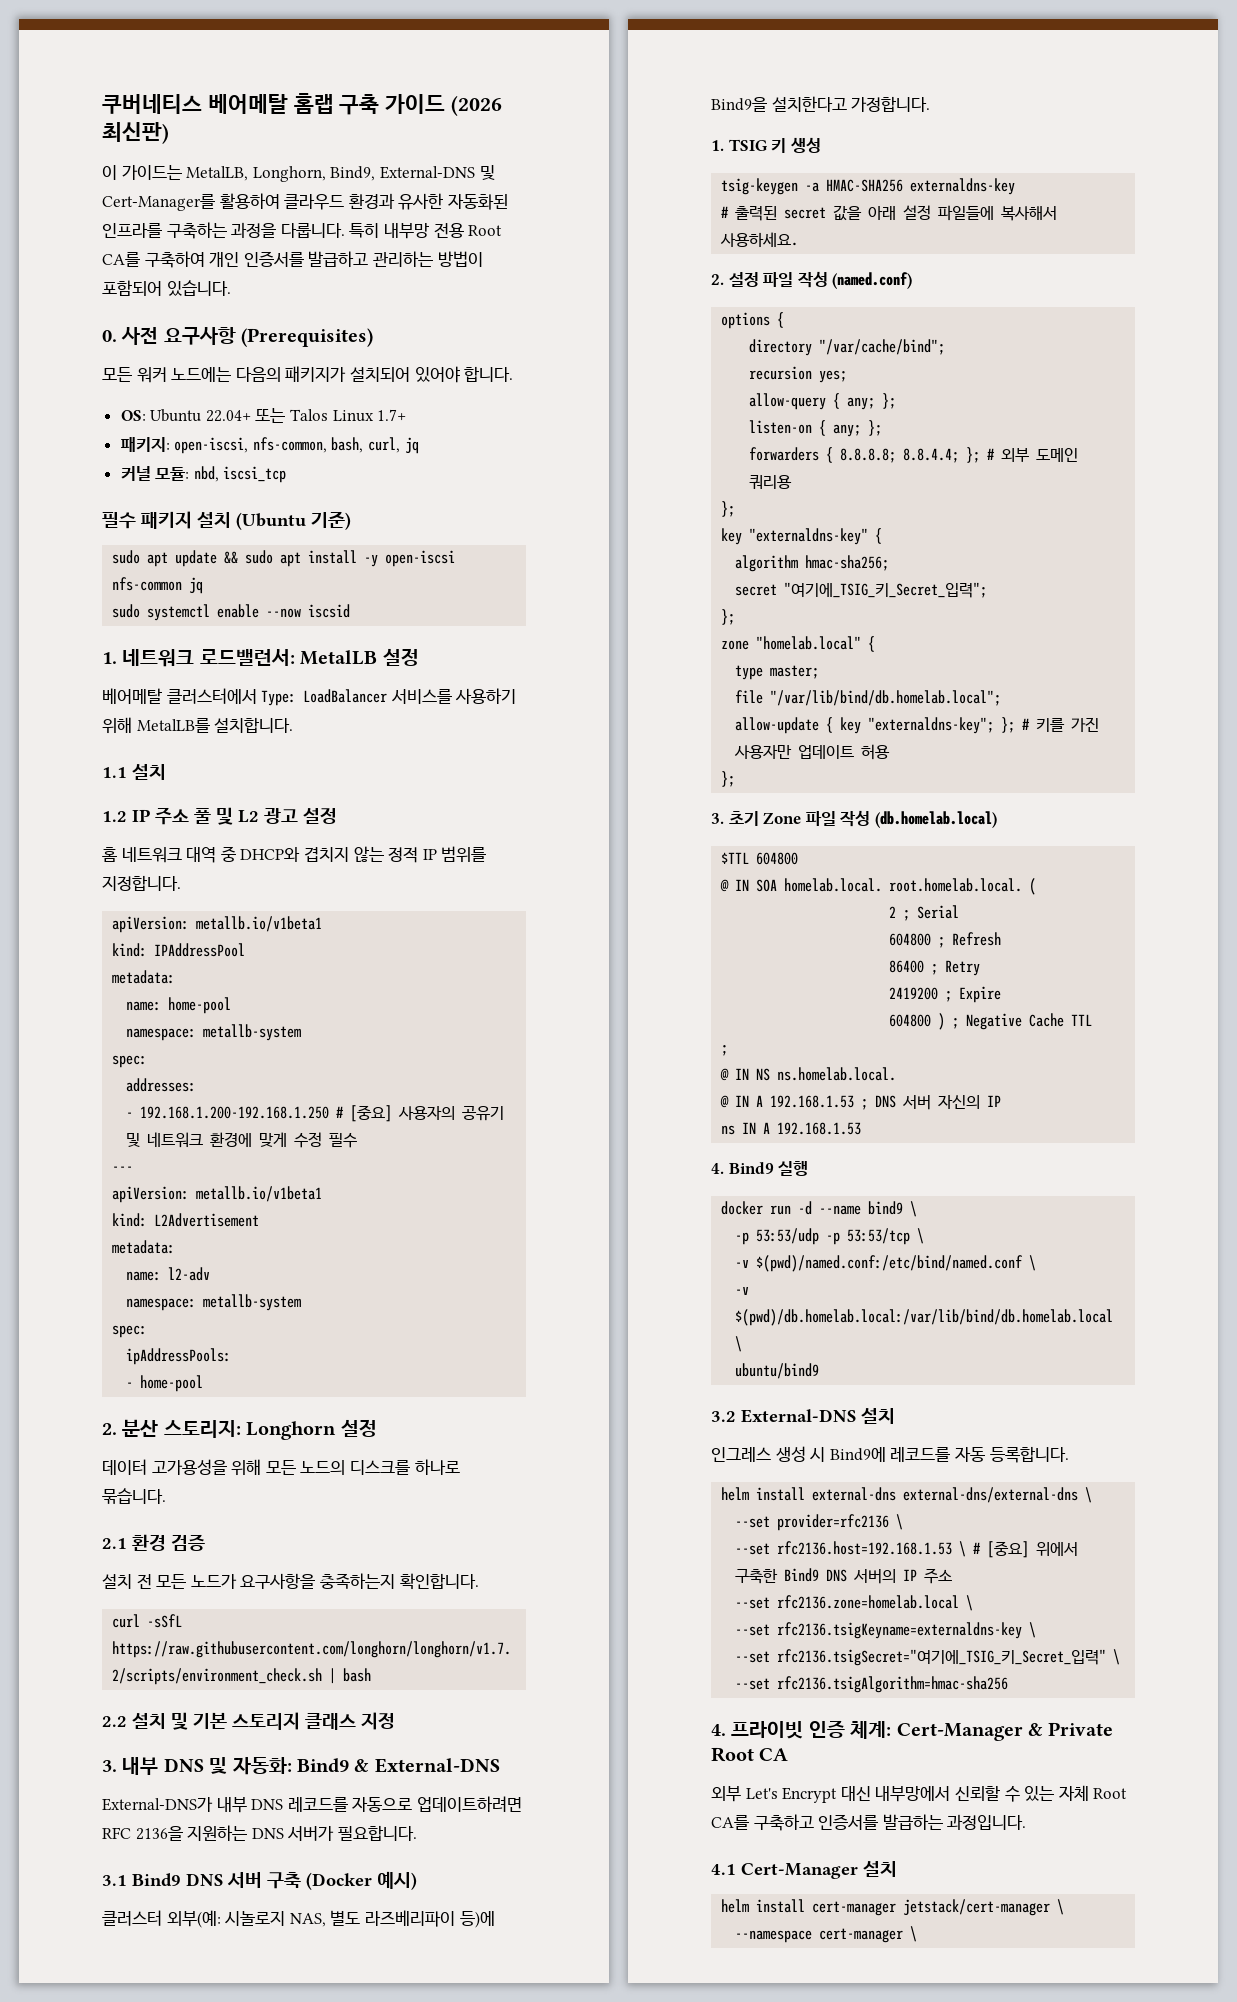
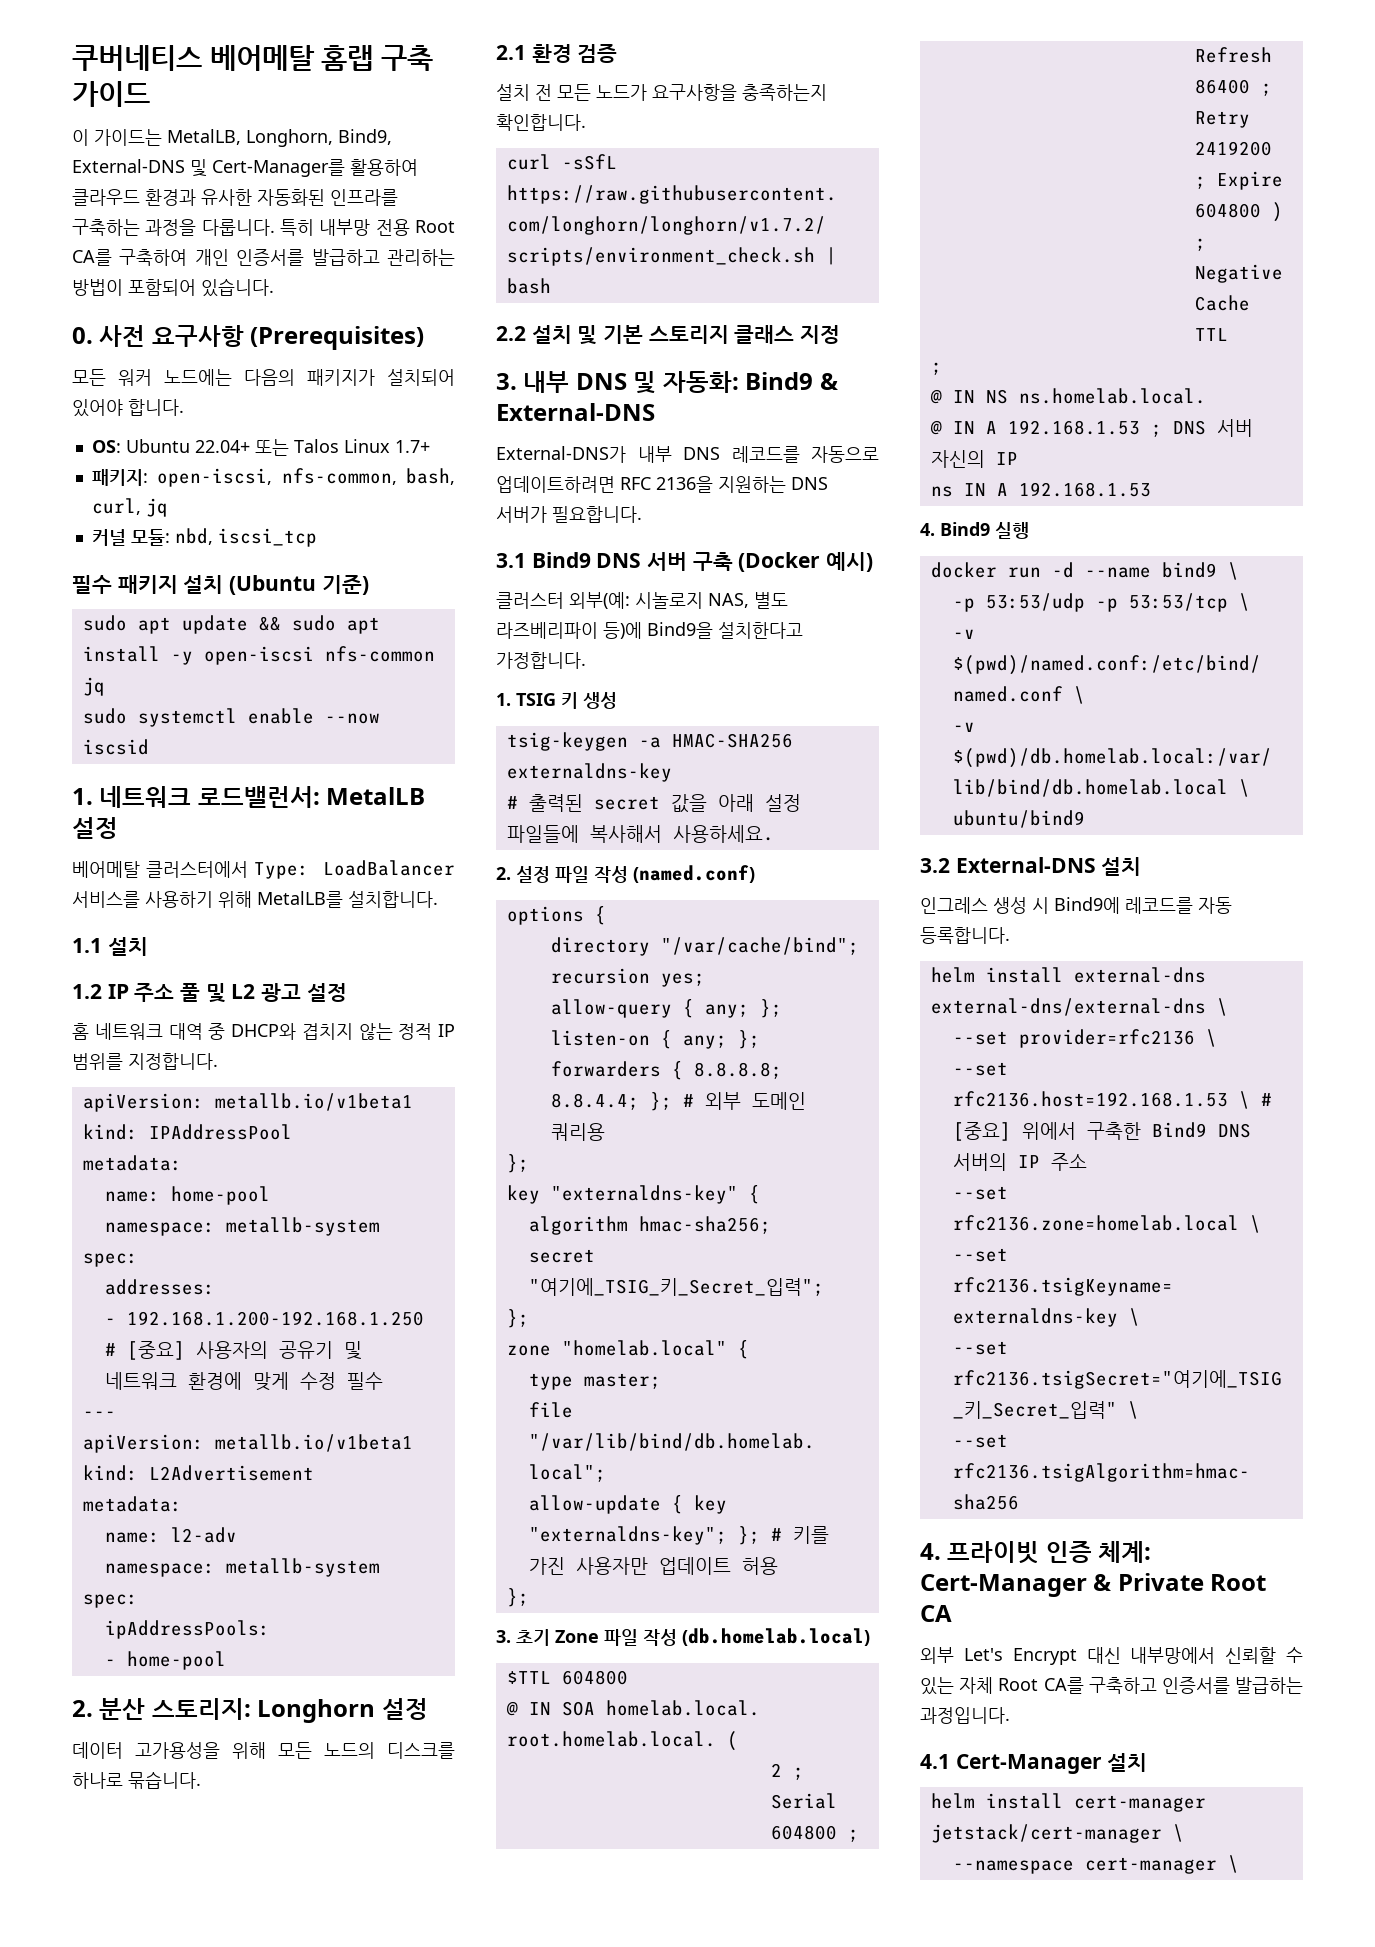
- 쿠버네티스 베어메탈 홈랩 구축 가이드 (2026 최신판)
+ 쿠버네티스 베어메탈 홈랩 구축 가이드

